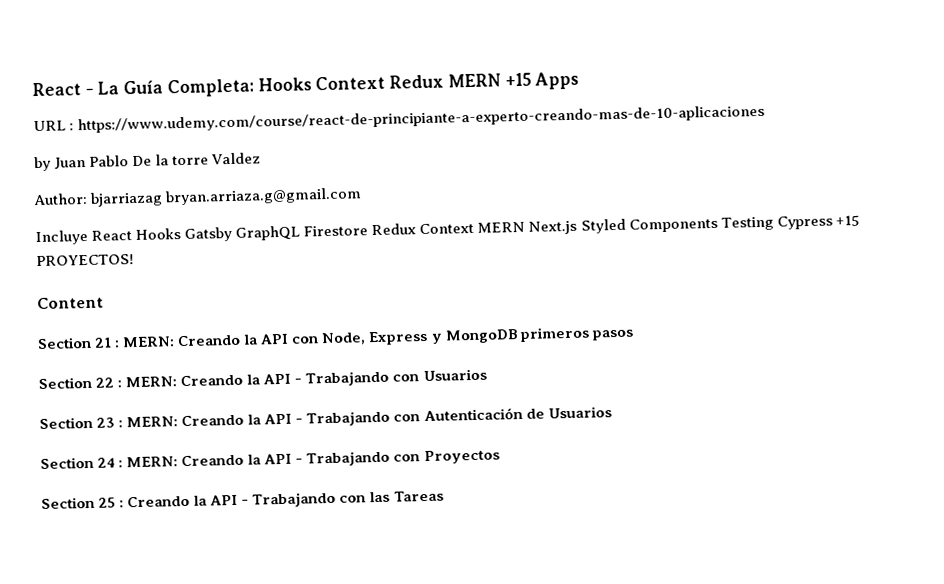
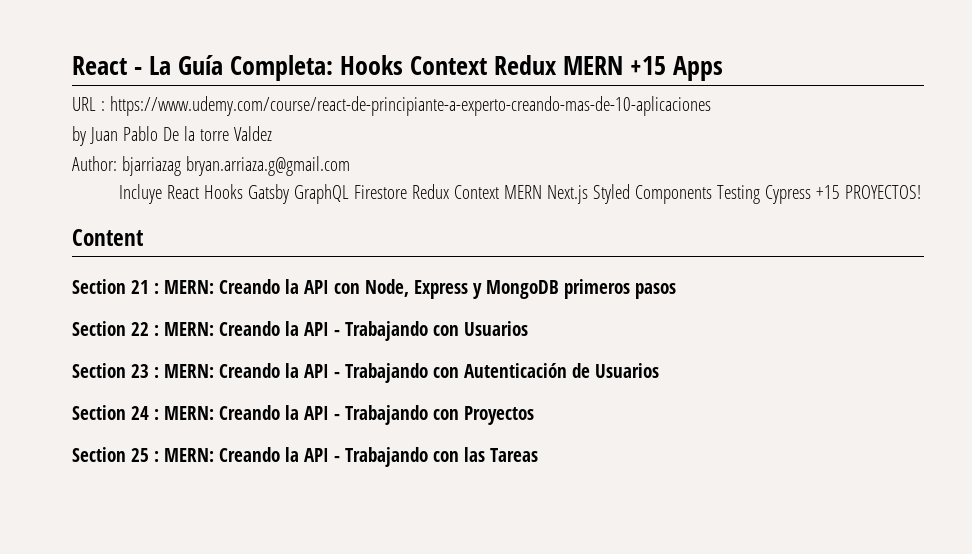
- Section 25 : Creando la API - Trabajando con las Tareas
+ Section 25 : MERN: Creando la API - Trabajando con las Tareas

